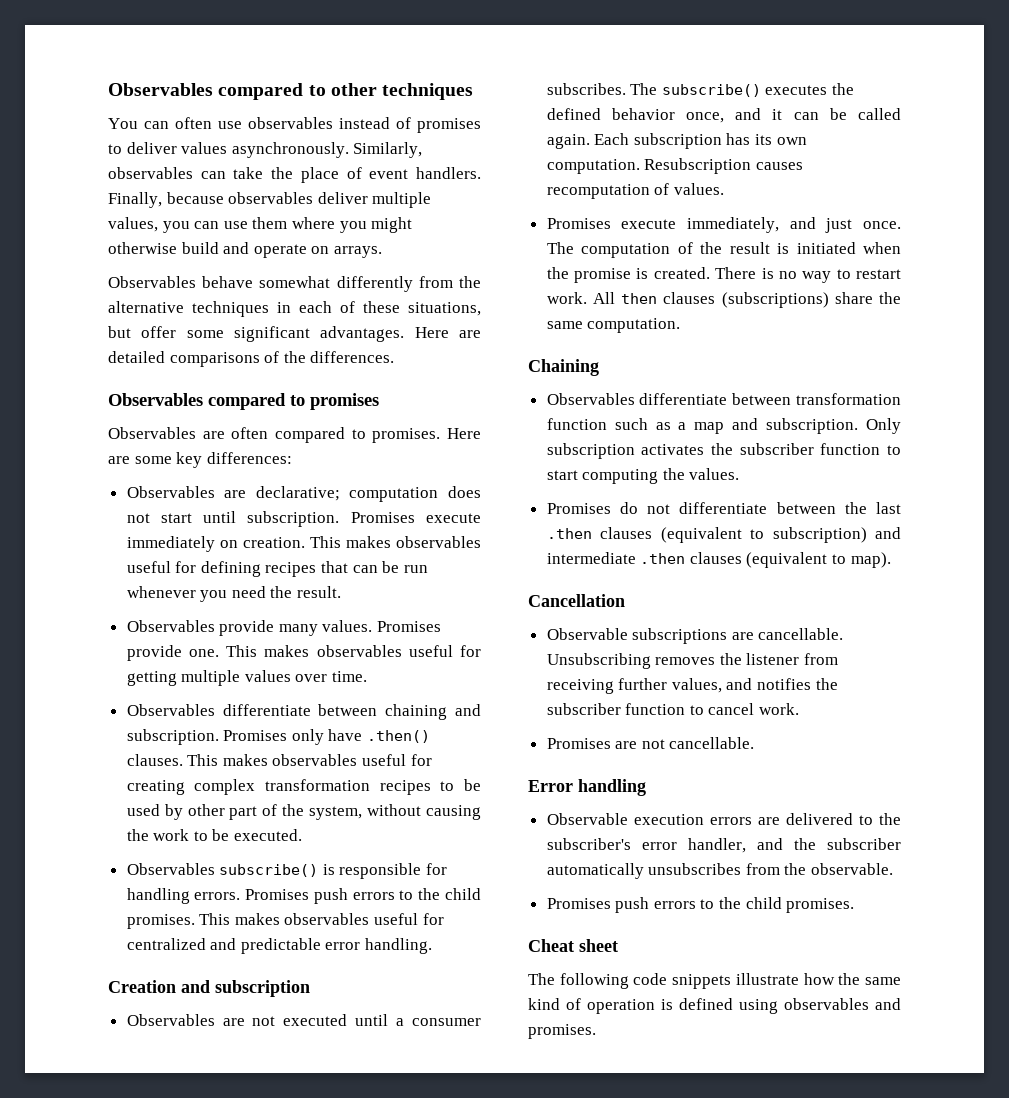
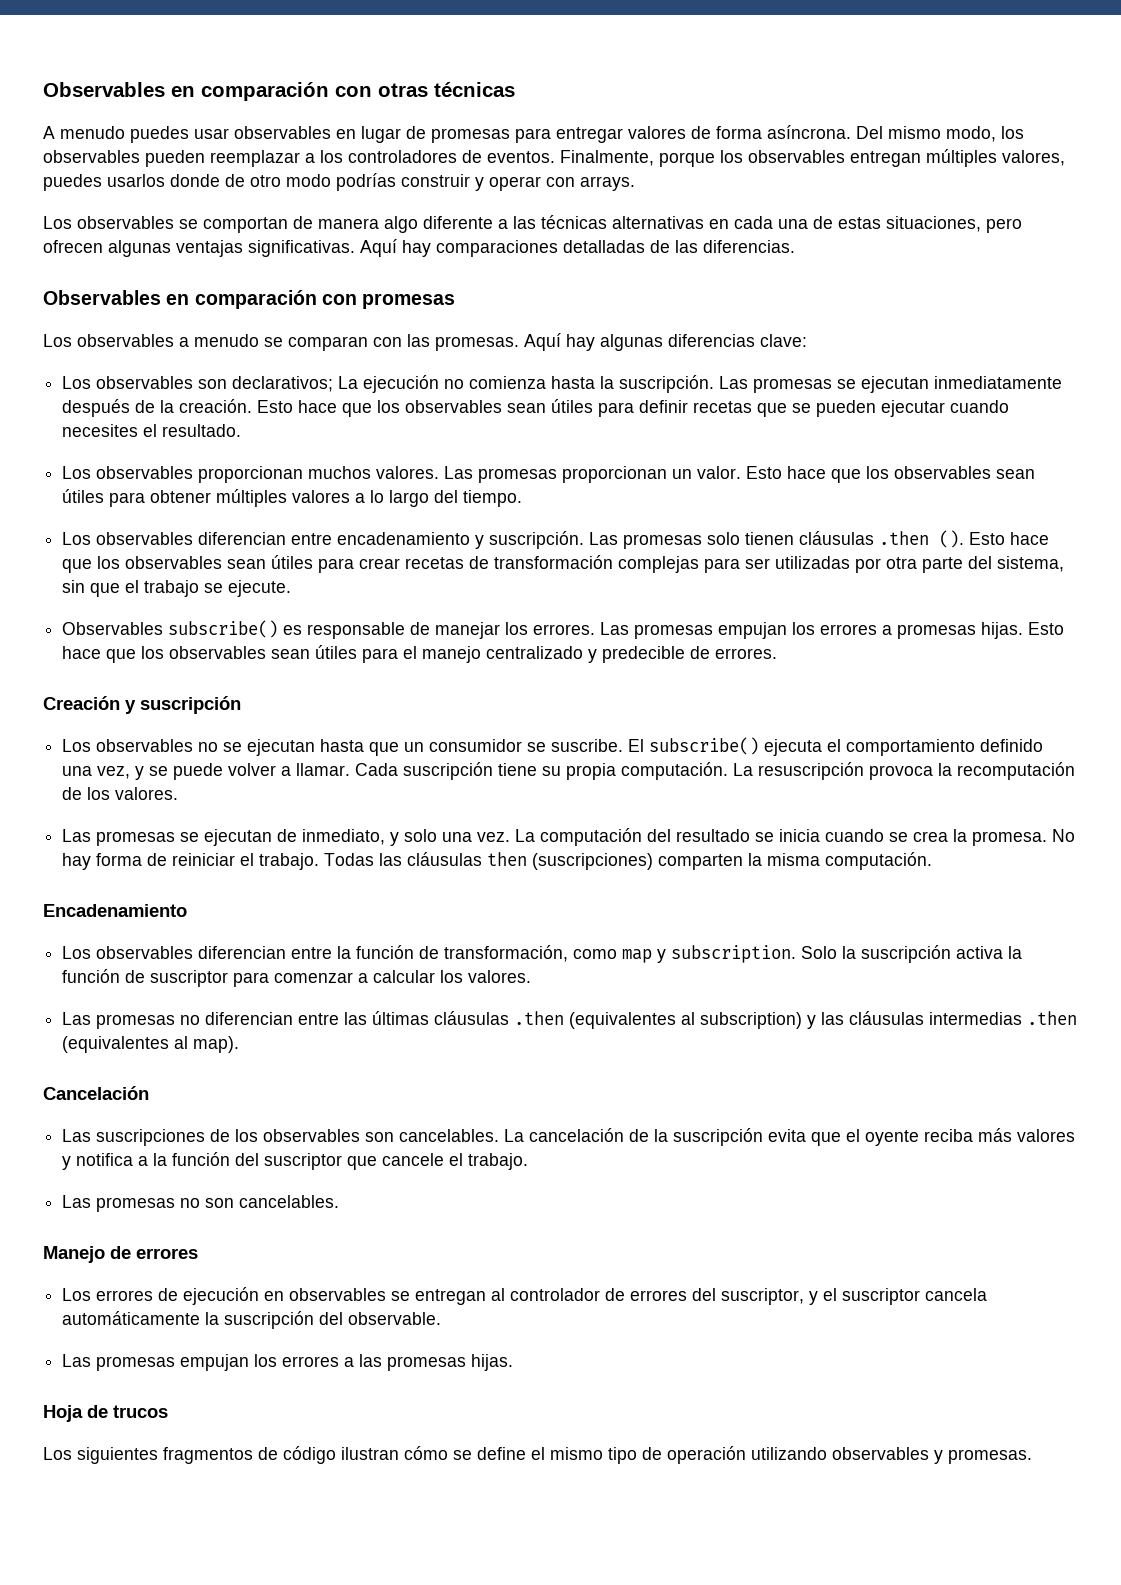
- Observables compared to other techniques
- You can often use observables instead of promises to deliver values asynchronously. Similarly, observables can take the place of event handlers. Finally, because observables deliver multiple values, you can use them where you might otherwise build and operate on arrays.
- Observables behave somewhat differently from the alternative techniques in each of these situations, but offer some significant advantages. Here are detailed comparisons of the differences.
- Observables compared to promises
- Observables are often compared to promises. Here are some key differences:
- Observables are declarative; computation does not start until subscription. Promises execute immediately on creation. This makes observables useful for defining recipes that can be run whenever you need the result.
- Observables provide many values. Promises provide one. This makes observables useful for getting multiple values over time.
- Observables differentiate between chaining and subscription. Promises only have .then() clauses. This makes observables useful for creating complex transformation recipes to be used by other part of the system, without causing the work to be executed.
- Observables subscribe() is responsible for handling errors. Promises push errors to the child promises. This makes observables useful for centralized and predictable error handling.
- Creation and subscription
- Observables are not executed until a consumer subscribes. The subscribe() executes the defined behavior once, and it can be called again. Each subscription has its own computation. Resubscription causes recomputation of values.
- Promises execute immediately, and just once. The computation of the result is initiated when the promise is created. There is no way to restart work. All then clauses (subscriptions) share the same computation.
- Chaining
- Observables differentiate between transformation function such as a map and subscription. Only subscription activates the subscriber function to start computing the values.
- Promises do not differentiate between the last .then clauses (equivalent to subscription) and intermediate .then clauses (equivalent to map).
- Cancellation
- Observable subscriptions are cancellable. Unsubscribing removes the listener from receiving further values, and notifies the subscriber function to cancel work.
- Promises are not cancellable.
- Error handling
- Observable execution errors are delivered to the subscriber's error handler, and the subscriber automatically unsubscribes from the observable.
- Promises push errors to the child promises.
- Cheat sheet
- The following code snippets illustrate how the same kind of operation is defined using observables and promises.
+ Observables en comparación con otras técnicas
+ A menudo puedes usar observables en lugar de promesas para entregar valores de forma asíncrona. Del mismo modo, los observables pueden reemplazar a los controladores de eventos. Finalmente, porque los observables entregan múltiples valores, puedes usarlos donde de otro modo podrías construir y operar con arrays.
+ Los observables se comportan de manera algo diferente a las técnicas alternativas en cada una de estas situaciones, pero ofrecen algunas ventajas significativas. Aquí hay comparaciones detalladas de las diferencias.
+ Observables en comparación con promesas
+ Los observables a menudo se comparan con las promesas. Aquí hay algunas diferencias clave:
+ Los observables son declarativos; La ejecución no comienza hasta la suscripción. Las promesas se ejecutan inmediatamente después de la creación. Esto hace que los observables sean útiles para definir recetas que se pueden ejecutar cuando necesites el resultado.
+ Los observables proporcionan muchos valores. Las promesas proporcionan un valor. Esto hace que los observables sean útiles para obtener múltiples valores a lo largo del tiempo.
+ Los observables diferencian entre encadenamiento y suscripción. Las promesas solo tienen cláusulas .then (). Esto hace que los observables sean útiles para crear recetas de transformación complejas para ser utilizadas por otra parte del sistema, sin que el trabajo se ejecute.
+ Observables subscribe() es responsable de manejar los errores. Las promesas empujan los errores a promesas hijas. Esto hace que los observables sean útiles para el manejo centralizado y predecible de errores.
+ Creación y suscripción
+ Los observables no se ejecutan hasta que un consumidor se suscribe. El subscribe() ejecuta el comportamiento definido una vez, y se puede volver a llamar. Cada suscripción tiene su propia computación. La resuscripción provoca la recomputación de los valores.
+ Las promesas se ejecutan de inmediato, y solo una vez. La computación del resultado se inicia cuando se crea la promesa. No hay forma de reiniciar el trabajo. Todas las cláusulas then (suscripciones) comparten la misma computación.
+ Encadenamiento
+ Los observables diferencian entre la función de transformación, como map y subscription. Solo la suscripción activa la función de suscriptor para comenzar a calcular los valores.
+ Las promesas no diferencian entre las últimas cláusulas .then (equivalentes al subscription) y las cláusulas intermedias .then (equivalentes al map).
+ Cancelación
+ Las suscripciones de los observables son cancelables. La cancelación de la suscripción evita que el oyente reciba más valores y notifica a la función del suscriptor que cancele el trabajo.
+ Las promesas no son cancelables.
+ Manejo de errores
+ Los errores de ejecución en observables se entregan al controlador de errores del suscriptor, y el suscriptor cancela automáticamente la suscripción del observable.
+ Las promesas empujan los errores a las promesas hijas.
+ Hoja de trucos
+ Los siguientes fragmentos de código ilustran cómo se define el mismo tipo de operación utilizando observables y promesas.

